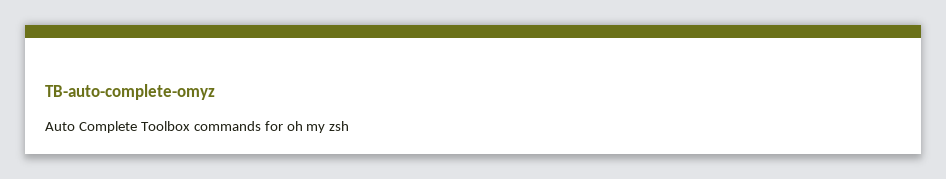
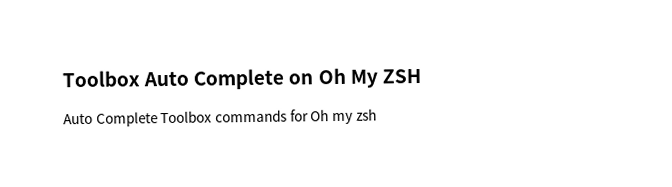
- TB-auto-complete-omyz
+ Toolbox Auto Complete on Oh My ZSH
- Auto Complete Toolbox commands for oh my zsh
+ Auto Complete Toolbox commands for Oh my zsh

